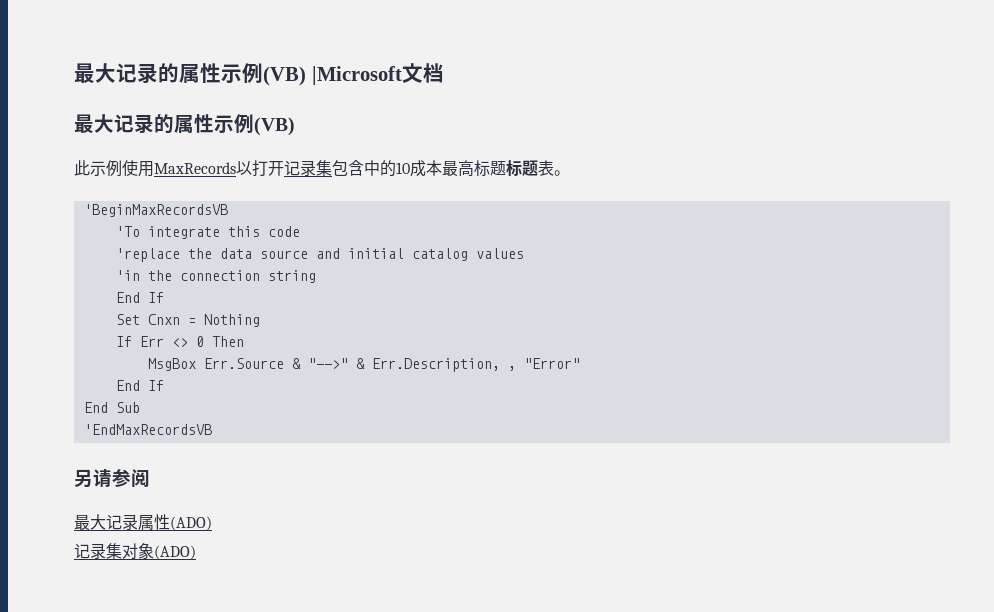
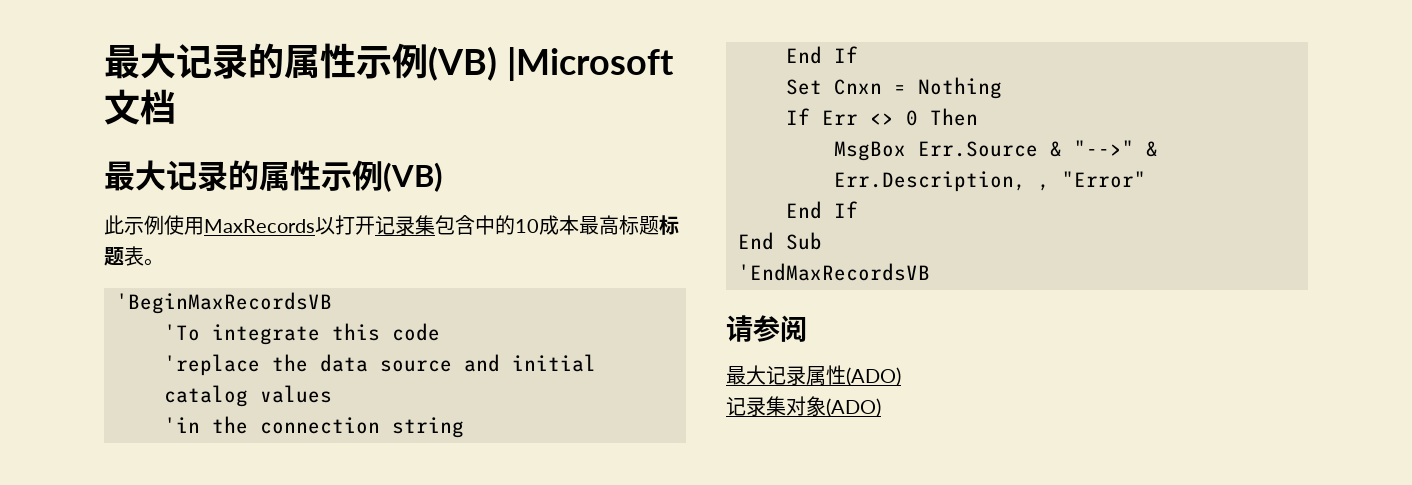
- 另请参阅
+ 请参阅

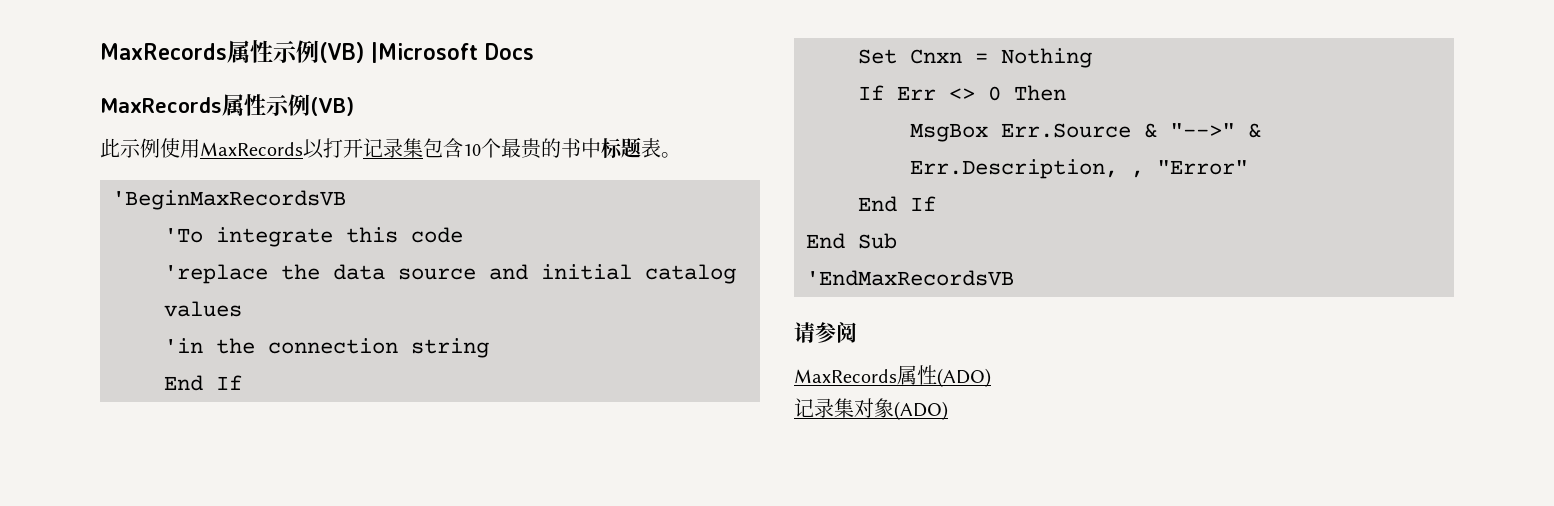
- 最大记录的属性示例(VB) |Microsoft文档
- 最大记录的属性示例(VB)
+ MaxRecords属性示例(VB) |Microsoft Docs
+ MaxRecords属性示例(VB)
- 此示例使用MaxRecords以打开记录集包含中的10成本最高标题标题表。
+ 此示例使用MaxRecords以打开记录集包含10个最贵的书中标题表。
- 最大记录属性(ADO)
+ MaxRecords属性(ADO)

